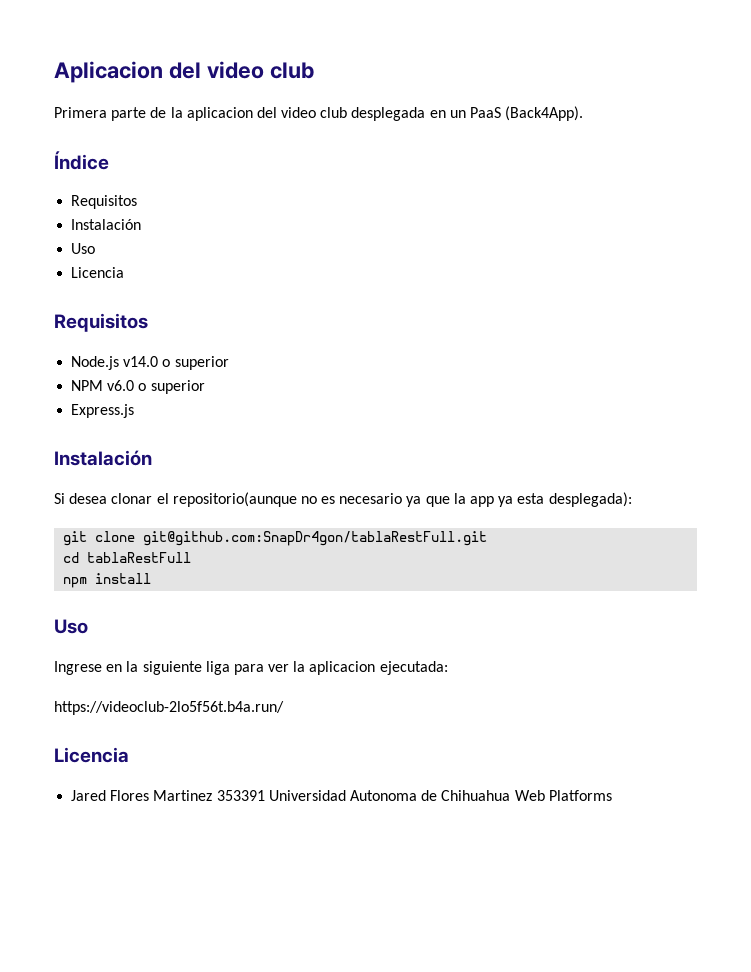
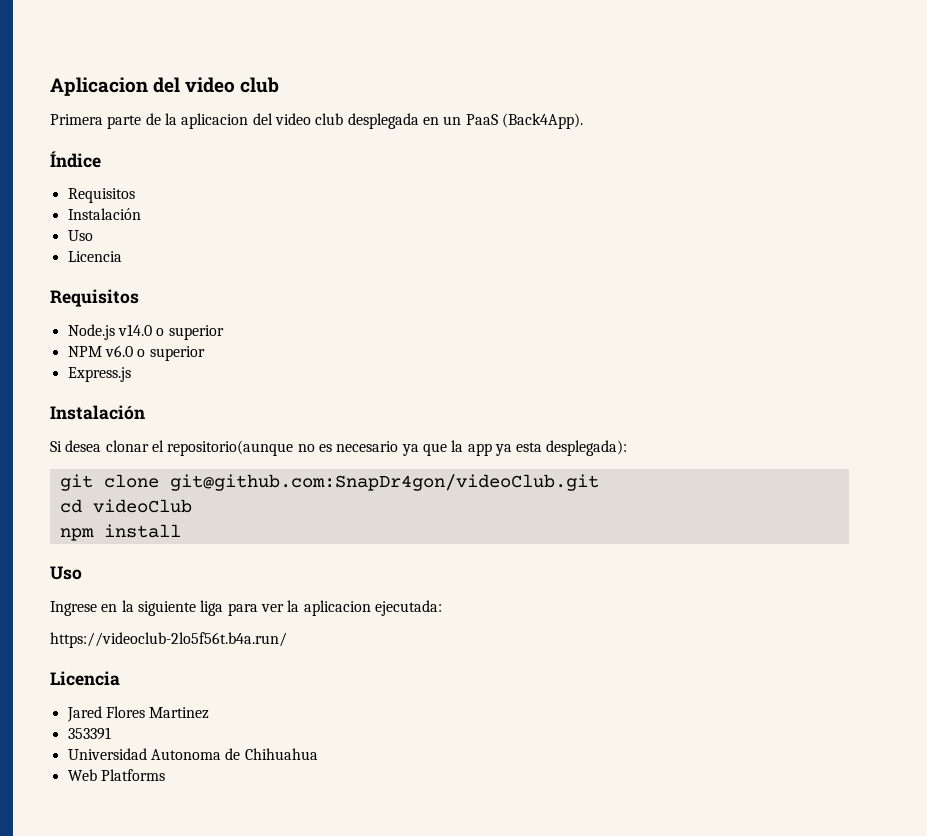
- git clone git@github.com:SnapDr4gon/tablaRestFull.git
+ git clone git@github.com:SnapDr4gon/videoClub.git
- cd tablaRestFull
+ cd videoClub
- Jared Flores Martinez 353391 Universidad Autonoma de Chihuahua Web Platforms
+ Jared Flores Martinez
+ 353391
+ Universidad Autonoma de Chihuahua
+ Web Platforms

